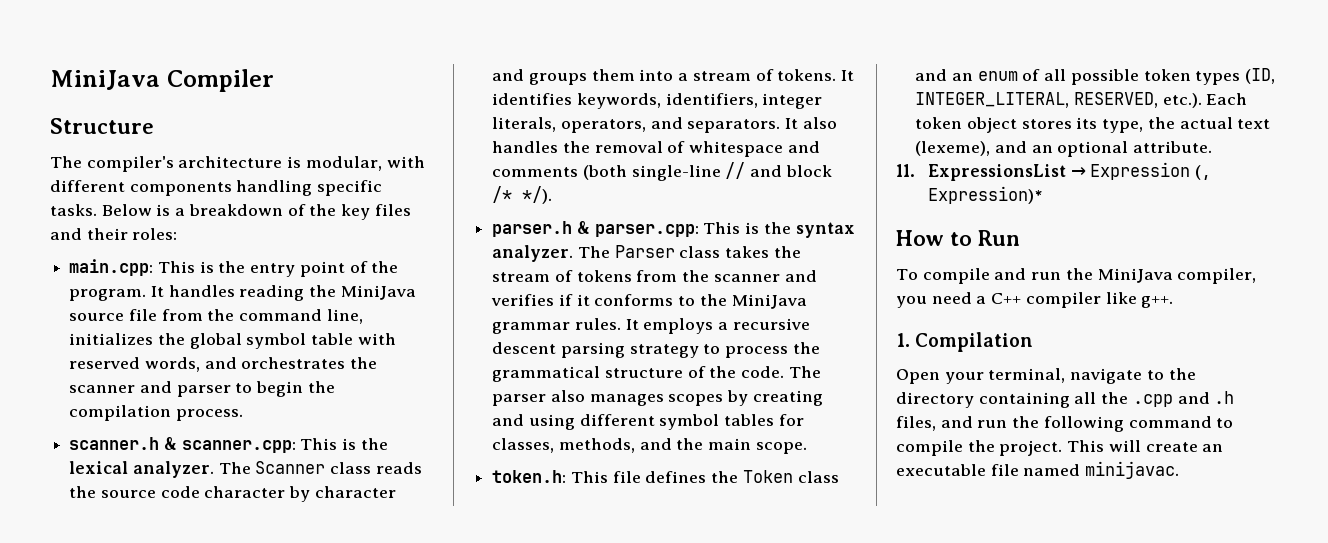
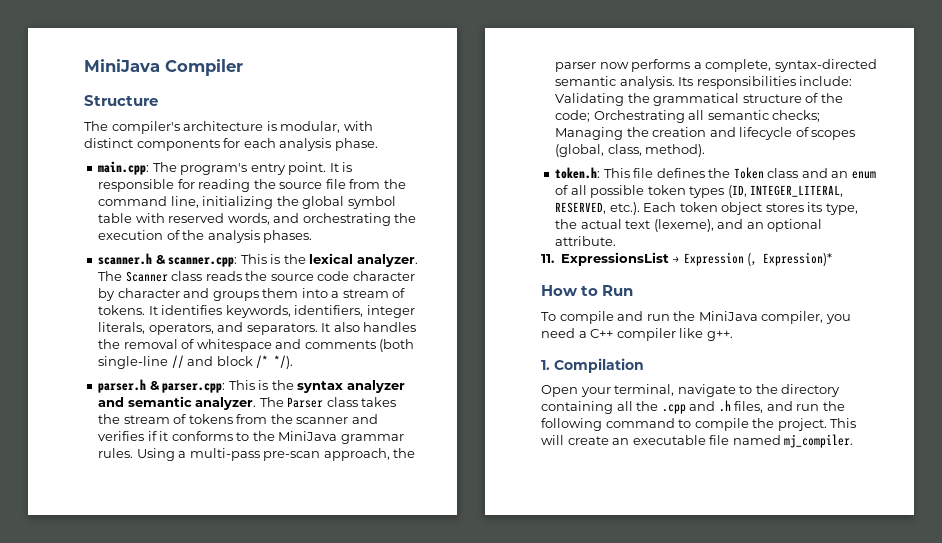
- The compiler's architecture is modular, with different components handling specific tasks. Below is a breakdown of the key files and their roles:
- main.cpp: This is the entry point of the program. It handles reading the MiniJava source file from the command line, initializes the global symbol table with reserved words, and orchestrates the scanner and parser to begin the compilation process.
+ The compiler's architecture is modular, with distinct components for each analysis phase.
+ main.cpp: The program's entry point. It is responsible for reading the source file from the command line, initializing the global symbol table with reserved words, and orchestrating the execution of the analysis phases.
- parser.h & parser.cpp: This is the syntax analyzer.
+ parser.h & parser.cpp: This is the syntax analyzer and semantic analyzer.
- It employs a recursive descent parsing strategy to process the grammatical structure of the code. The parser also manages scopes by creating and using different symbol tables for classes, methods, and the main scope.
+ Using a multi-pass pre-scan approach, the parser now performs a complete, syntax-directed semantic analysis. Its responsibilities include: Validating the grammatical structure of the code; Orchestrating all semantic checks; Managing the creation and lifecycle of scopes (global, class, method).
- This will create an executable file named minijavac.
+ This will create an executable file named mj_compiler.

